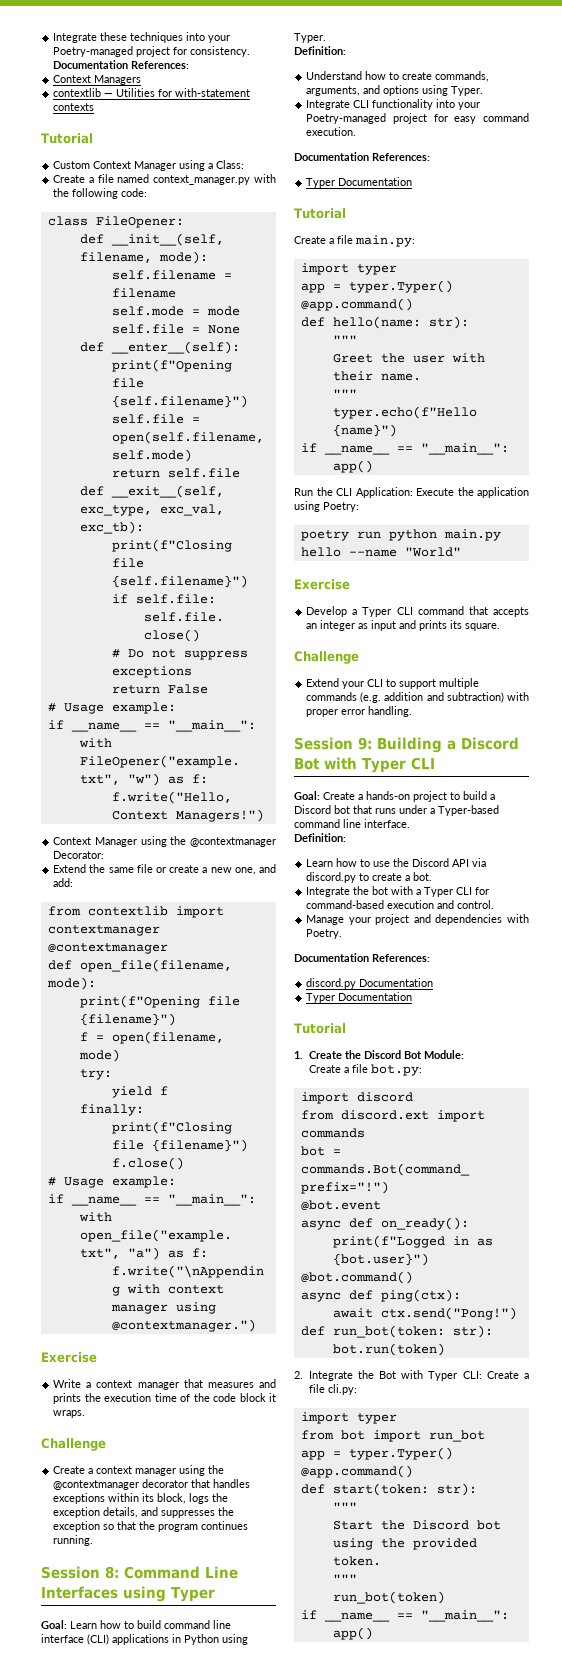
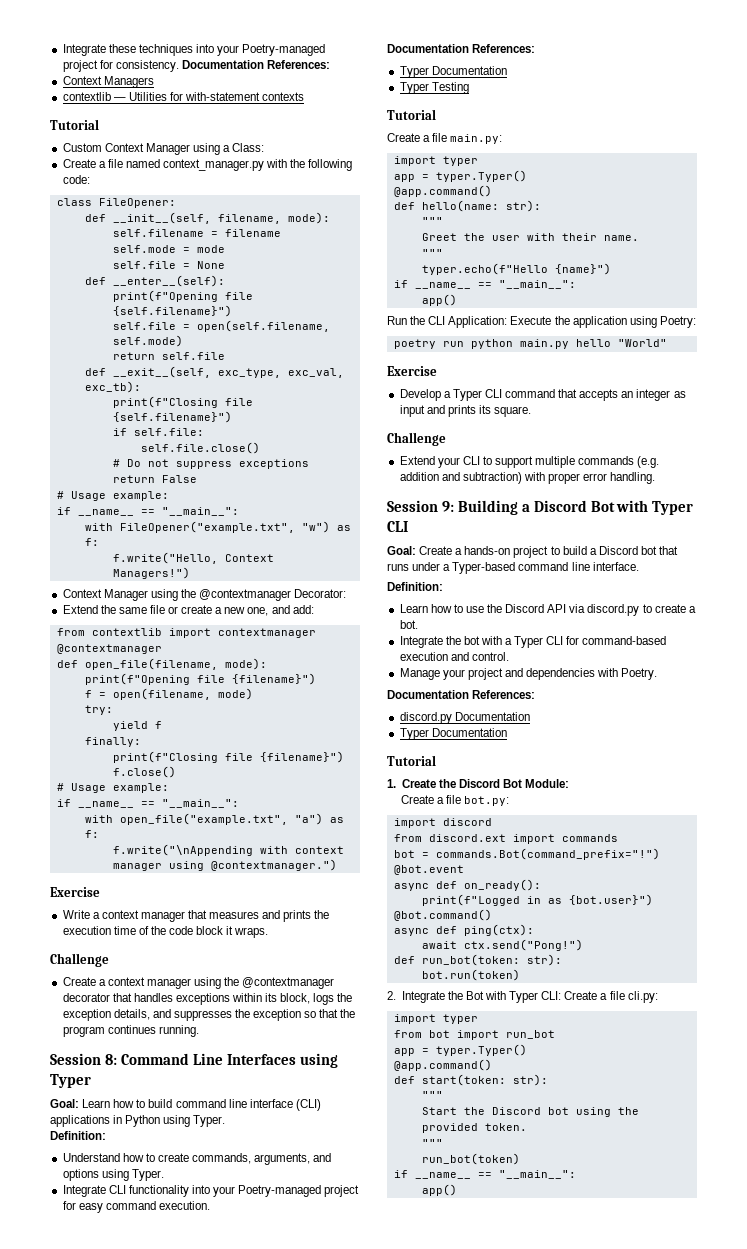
+ Typer Testing
- poetry run python main.py hello --name "World"
+ poetry run python main.py hello "World"

